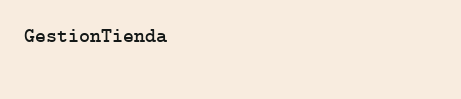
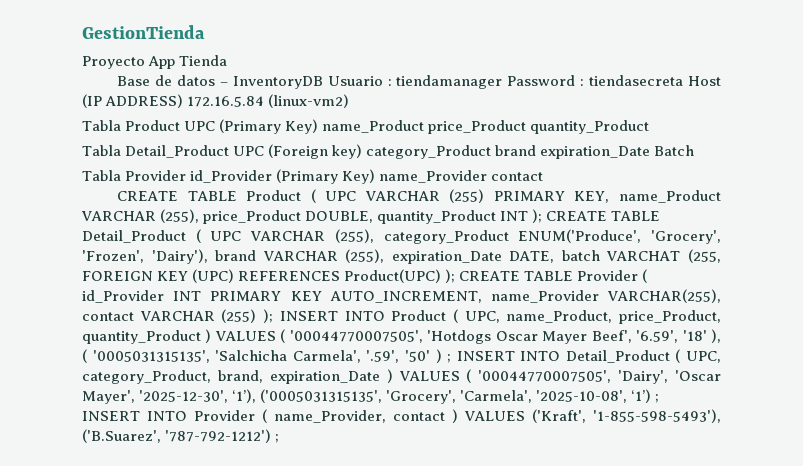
+ Proyecto App Tienda
+ Base de datos – InventoryDB Usuario : tiendamanager Password : tiendasecreta Host (IP ADDRESS) 172.16.5.84 (linux-vm2)
+ Tabla Product UPC (Primary Key) name_Product price_Product quantity_Product
+ Tabla Detail_Product UPC (Foreign key) category_Product brand expiration_Date Batch
+ Tabla Provider id_Provider (Primary Key) name_Provider contact
+ CREATE TABLE Product ( UPC VARCHAR (255) PRIMARY KEY, name_Product VARCHAR (255), price_Product DOUBLE, quantity_Product INT ); CREATE TABLE Detail_Product ( UPC VARCHAR (255), category_Product ENUM('Produce', 'Grocery', 'Frozen', 'Dairy'), brand VARCHAR (255), expiration_Date DATE, batch VARCHAT (255, FOREIGN KEY (UPC) REFERENCES Product(UPC) ); CREATE TABLE Provider ( id_Provider INT PRIMARY KEY AUTO_INCREMENT, name_Provider VARCHAR(255), contact VARCHAR (255) ); INSERT INTO Product ( UPC, name_Product, price_Product, quantity_Product ) VALUES ( '00044770007505', 'Hotdogs Oscar Mayer Beef', '6.59', '18' ), ( '0005031315135', 'Salchicha Carmela', '.59', '50' ) ; INSERT INTO Detail_Product ( UPC, category_Product, brand, expiration_Date ) VALUES ( '00044770007505', 'Dairy', 'Oscar Mayer', '2025-12-30', ‘1’), ('0005031315135', 'Grocery', 'Carmela', '2025-10-08', ‘1’) ; INSERT INTO Provider ( name_Provider, contact ) VALUES ('Kraft', '1-855-598-5493'), ('B.Suarez', '787-792-1212') ;

